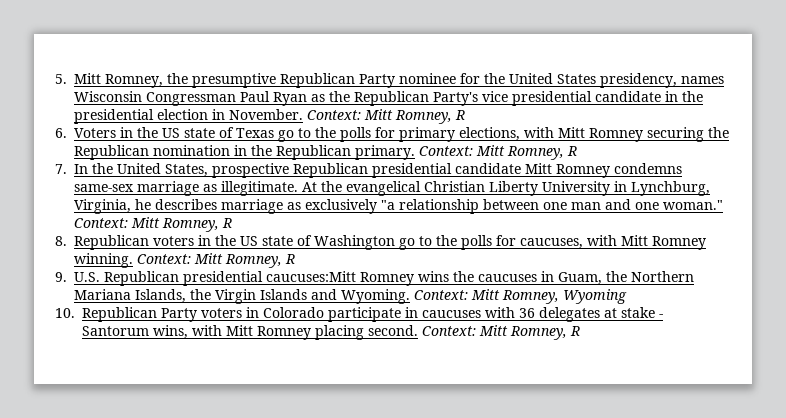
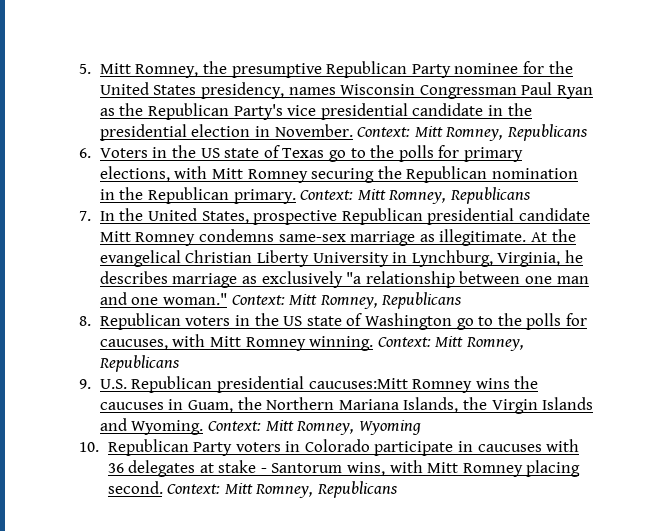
- 5. Mitt Romney, the presumptive Republican Party nominee for the United States presidency, names Wisconsin Congressman Paul Ryan as the Republican Party's vice presidential candidate in the presidential election in November. Context: Mitt Romney, R
+ 5. Mitt Romney, the presumptive Republican Party nominee for the United States presidency, names Wisconsin Congressman Paul Ryan as the Republican Party's vice presidential candidate in the presidential election in November. Context: Mitt Romney, Republicans
- 6. Voters in the US state of Texas go to the polls for primary elections, with Mitt Romney securing the Republican nomination in the Republican primary. Context: Mitt Romney, R
+ 6. Voters in the US state of Texas go to the polls for primary elections, with Mitt Romney securing the Republican nomination in the Republican primary. Context: Mitt Romney, Republicans
- At the evangelical Christian Liberty University in Lynchburg, Virginia, he describes marriage as exclusively "a relationship between one man and one woman." Context: Mitt Romney, R
+ At the evangelical Christian Liberty University in Lynchburg, Virginia, he describes marriage as exclusively "a relationship between one man and one woman." Context: Mitt Romney, Republicans
- 8. Republican voters in the US state of Washington go to the polls for caucuses, with Mitt Romney winning. Context: Mitt Romney, R
+ 8. Republican voters in the US state of Washington go to the polls for caucuses, with Mitt Romney winning. Context: Mitt Romney, Republicans
- 10. Republican Party voters in Colorado participate in caucuses with 36 delegates at stake - Santorum wins, with Mitt Romney placing second. Context: Mitt Romney, R
+ 10. Republican Party voters in Colorado participate in caucuses with 36 delegates at stake - Santorum wins, with Mitt Romney placing second. Context: Mitt Romney, Republicans

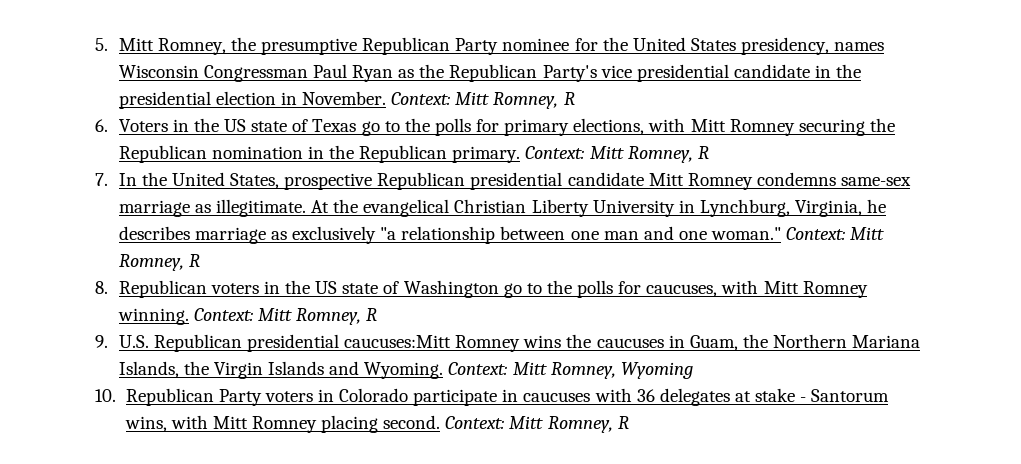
- 5. Mitt Romney, the presumptive Republican Party nominee for the United States presidency, names Wisconsin Congressman Paul Ryan as the Republican Party's vice presidential candidate in the presidential election in November. Context: Mitt Romney, Republicans
+ 5. Mitt Romney, the presumptive Republican Party nominee for the United States presidency, names Wisconsin Congressman Paul Ryan as the Republican Party's vice presidential candidate in the presidential election in November. Context: Mitt Romney, R
- 6. Voters in the US state of Texas go to the polls for primary elections, with Mitt Romney securing the Republican nomination in the Republican primary. Context: Mitt Romney, Republicans
+ 6. Voters in the US state of Texas go to the polls for primary elections, with Mitt Romney securing the Republican nomination in the Republican primary. Context: Mitt Romney, R
- At the evangelical Christian Liberty University in Lynchburg, Virginia, he describes marriage as exclusively "a relationship between one man and one woman." Context: Mitt Romney, Republicans
+ At the evangelical Christian Liberty University in Lynchburg, Virginia, he describes marriage as exclusively "a relationship between one man and one woman." Context: Mitt Romney, R
- 8. Republican voters in the US state of Washington go to the polls for caucuses, with Mitt Romney winning. Context: Mitt Romney, Republicans
+ 8. Republican voters in the US state of Washington go to the polls for caucuses, with Mitt Romney winning. Context: Mitt Romney, R
- 10. Republican Party voters in Colorado participate in caucuses with 36 delegates at stake - Santorum wins, with Mitt Romney placing second. Context: Mitt Romney, Republicans
+ 10. Republican Party voters in Colorado participate in caucuses with 36 delegates at stake - Santorum wins, with Mitt Romney placing second. Context: Mitt Romney, R

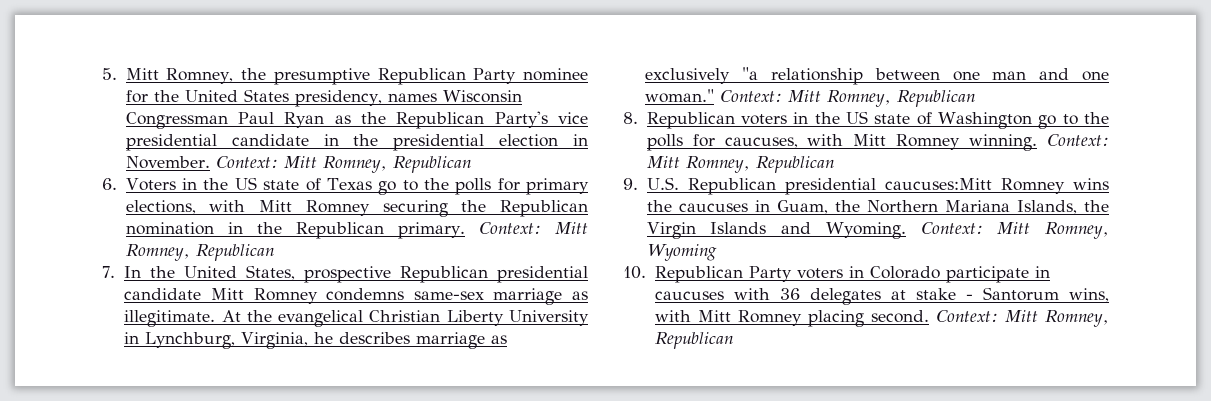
- 5. Mitt Romney, the presumptive Republican Party nominee for the United States presidency, names Wisconsin Congressman Paul Ryan as the Republican Party's vice presidential candidate in the presidential election in November. Context: Mitt Romney, R
+ 5. Mitt Romney, the presumptive Republican Party nominee for the United States presidency, names Wisconsin Congressman Paul Ryan as the Republican Party's vice presidential candidate in the presidential election in November. Context: Mitt Romney, Republican
- 6. Voters in the US state of Texas go to the polls for primary elections, with Mitt Romney securing the Republican nomination in the Republican primary. Context: Mitt Romney, R
+ 6. Voters in the US state of Texas go to the polls for primary elections, with Mitt Romney securing the Republican nomination in the Republican primary. Context: Mitt Romney, Republican
- At the evangelical Christian Liberty University in Lynchburg, Virginia, he describes marriage as exclusively "a relationship between one man and one woman." Context: Mitt Romney, R
+ At the evangelical Christian Liberty University in Lynchburg, Virginia, he describes marriage as exclusively "a relationship between one man and one woman." Context: Mitt Romney, Republican
- 8. Republican voters in the US state of Washington go to the polls for caucuses, with Mitt Romney winning. Context: Mitt Romney, R
+ 8. Republican voters in the US state of Washington go to the polls for caucuses, with Mitt Romney winning. Context: Mitt Romney, Republican
- 10. Republican Party voters in Colorado participate in caucuses with 36 delegates at stake - Santorum wins, with Mitt Romney placing second. Context: Mitt Romney, R
+ 10. Republican Party voters in Colorado participate in caucuses with 36 delegates at stake - Santorum wins, with Mitt Romney placing second. Context: Mitt Romney, Republican

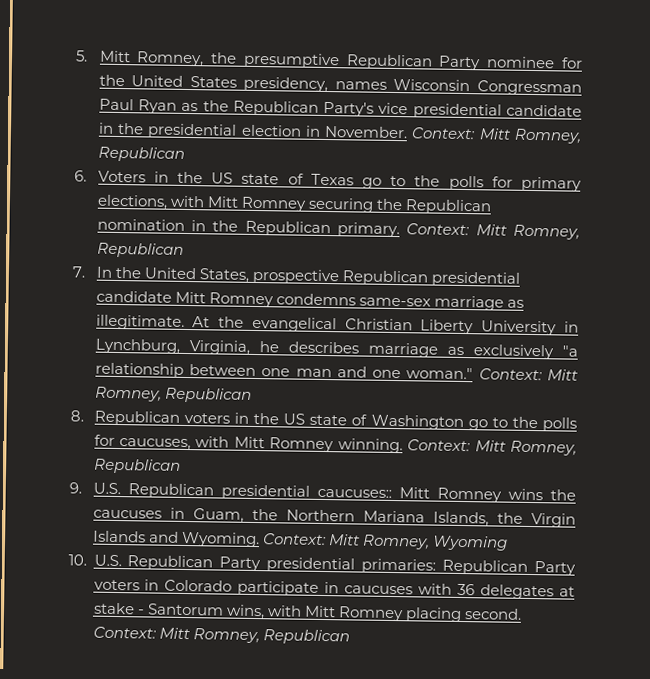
- 9. U.S. Republican presidential caucuses:Mitt Romney wins the caucuses in Guam, the Northern Mariana Islands, the Virgin Islands and Wyoming.
+ 9. U.S. Republican presidential caucuses:: Mitt Romney wins the caucuses in Guam, the Northern Mariana Islands, the Virgin Islands and Wyoming.
- 10. Republican Party voters in Colorado participate in caucuses with 36 delegates at stake - Santorum wins, with Mitt Romney placing second.
+ 10. U.S. Republican Party presidential primaries: Republican Party voters in Colorado participate in caucuses with 36 delegates at stake - Santorum wins, with Mitt Romney placing second.

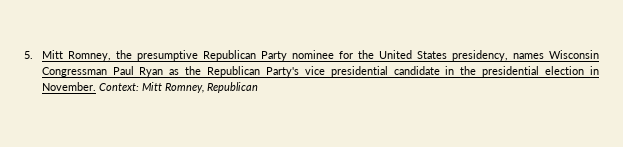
- 6. Voters in the US state of Texas go to the polls for primary elections, with Mitt Romney securing the Republican nomination in the Republican primary. Context: Mitt Romney, Republican
- 7. In the United States, prospective Republican presidential candidate Mitt Romney condemns same-sex marriage as illegitimate. At the evangelical Christian Liberty University in Lynchburg, Virginia, he describes marriage as exclusively "a relationship between one man and one woman." Context: Mitt Romney, Republican
- 8. Republican voters in the US state of Washington go to the polls for caucuses, with Mitt Romney winning. Context: Mitt Romney, Republican
- 9. U.S. Republican presidential caucuses:: Mitt Romney wins the caucuses in Guam, the Northern Mariana Islands, the Virgin Islands and Wyoming. Context: Mitt Romney, Wyoming
- 10. U.S. Republican Party presidential primaries: Republican Party voters in Colorado participate in caucuses with 36 delegates at stake - Santorum wins, with Mitt Romney placing second. Context: Mitt Romney, Republican

